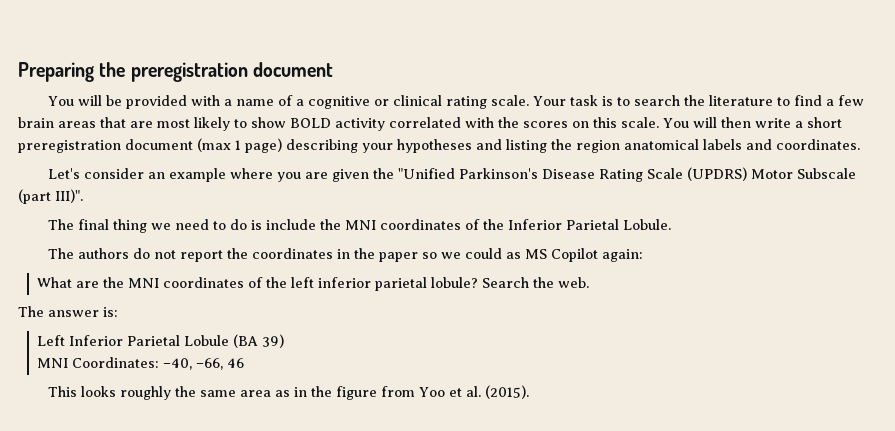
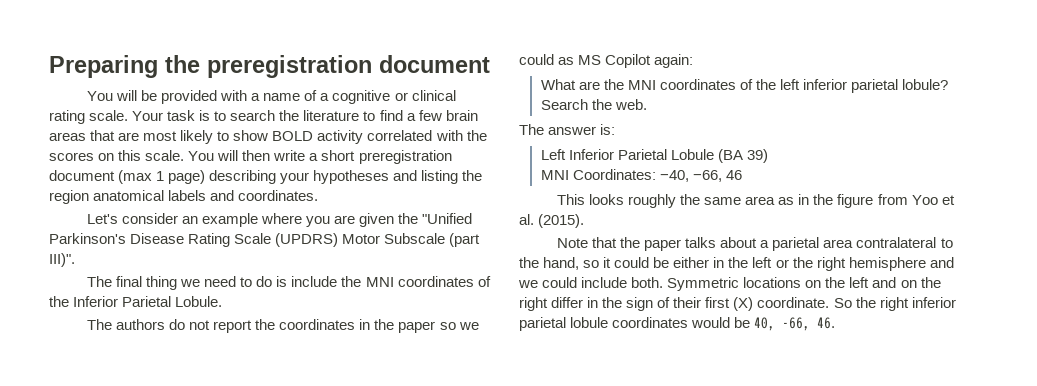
+ Note that the paper talks about a parietal area contralateral to the hand, so it could be either in the left or the right hemisphere and we could include both. Symmetric locations on the left and on the right differ in the sign of their first (X) coordinate. So the right inferior parietal lobule coordinates would be 40, -66, 46.

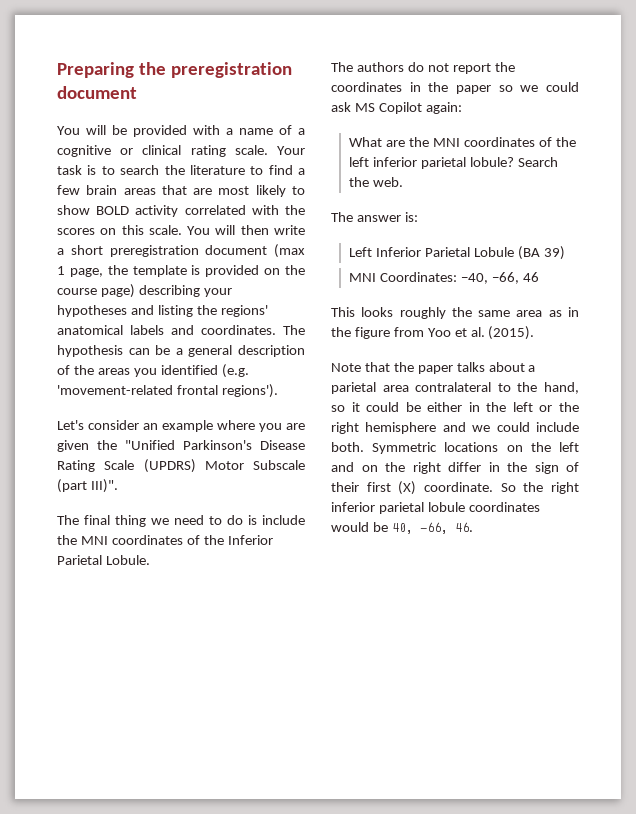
- You will then write a short preregistration document (max 1 page) describing your hypotheses and listing the region anatomical labels and coordinates.
+ You will then write a short preregistration document (max 1 page, the template is provided on the course page) describing your hypotheses and listing the regions' anatomical labels and coordinates. The hypothesis can be a general description of the areas you identified (e.g. 'movement-related frontal regions').
- The authors do not report the coordinates in the paper so we could as MS Copilot again:
+ The authors do not report the coordinates in the paper so we could ask MS Copilot again:

